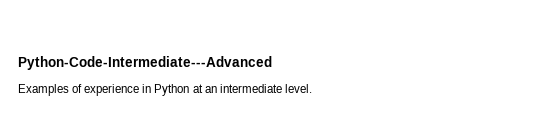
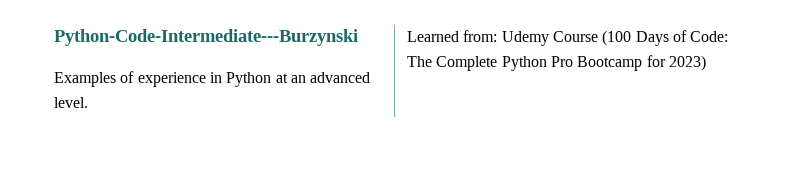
- Python-Code-Intermediate---Advanced
+ Python-Code-Intermediate---Burzynski
- Examples of experience in Python at an intermediate level.
+ Examples of experience in Python at an advanced level.
+ Learned from: Udemy Course (100 Days of Code: The Complete Python Pro Bootcamp for 2023)

